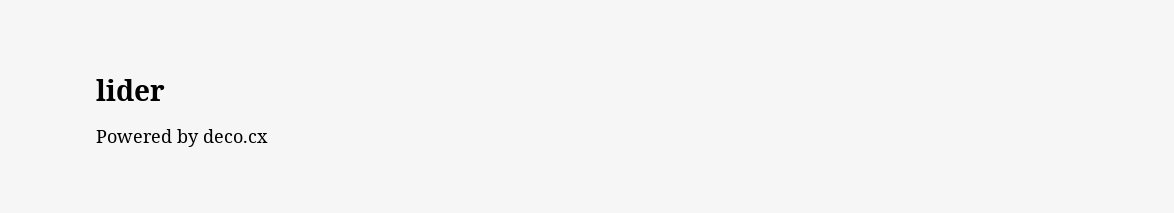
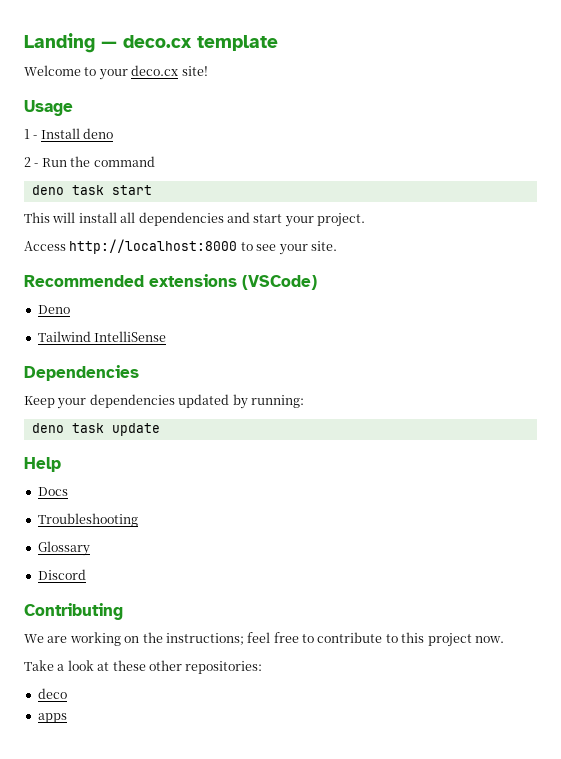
- lider
- Powered by deco.cx
+ Landing — deco.cx template
+ Welcome to your deco.cx site!
+ Usage
+ 1 - Install deno
+ 2 - Run the command
+ deno task start
+ This will install all dependencies and start your project.
+ Access http://localhost:8000 to see your site.
+ Recommended extensions (VSCode)
+ Deno
+ Tailwind IntelliSense
+ Dependencies
+ Keep your dependencies updated by running:
+ deno task update
+ Help
+ Docs
+ Troubleshooting
+ Glossary
+ Discord
+ Contributing
+ We are working on the instructions; feel free to contribute to this project now.
+ Take a look at these other repositories:
+ deco
+ apps

